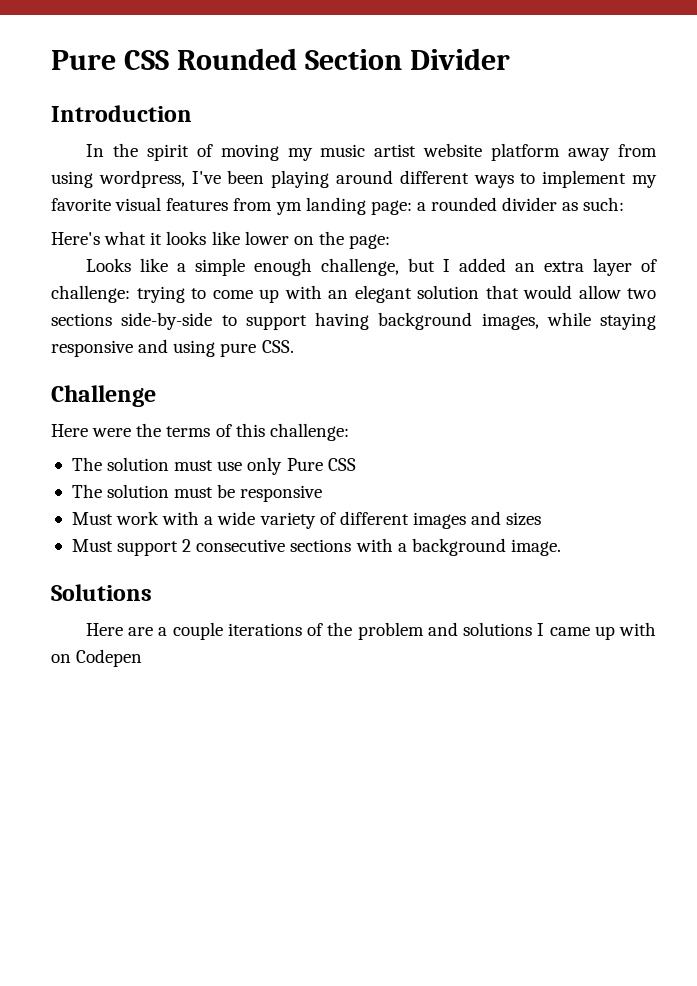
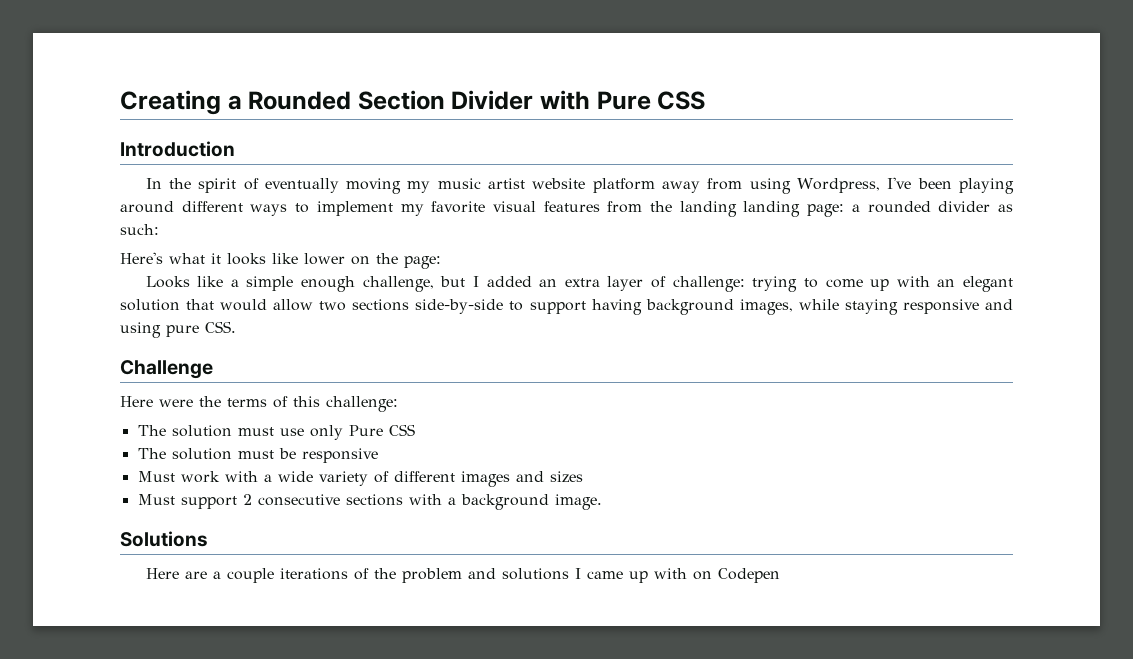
- Pure CSS Rounded Section Divider
+ Creating a Rounded Section Divider with Pure CSS
- In the spirit of moving my music artist website platform away from using wordpress, I've been playing around different ways to implement my favorite visual features from ym landing page: a rounded divider as such:
+ In the spirit of eventually moving my music artist website platform away from using Wordpress, I've been playing around different ways to implement my favorite visual features from the landing landing page: a rounded divider as such:

